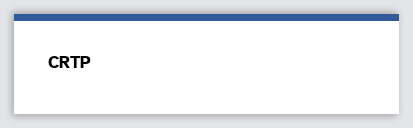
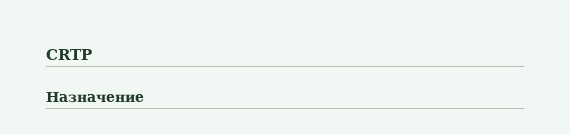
+ Назначение

